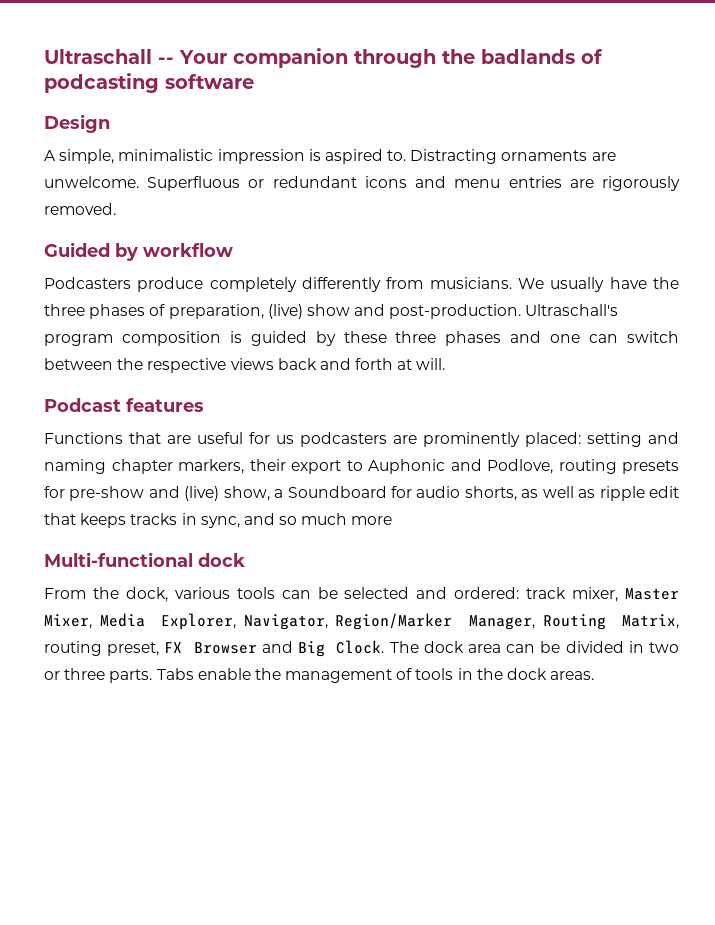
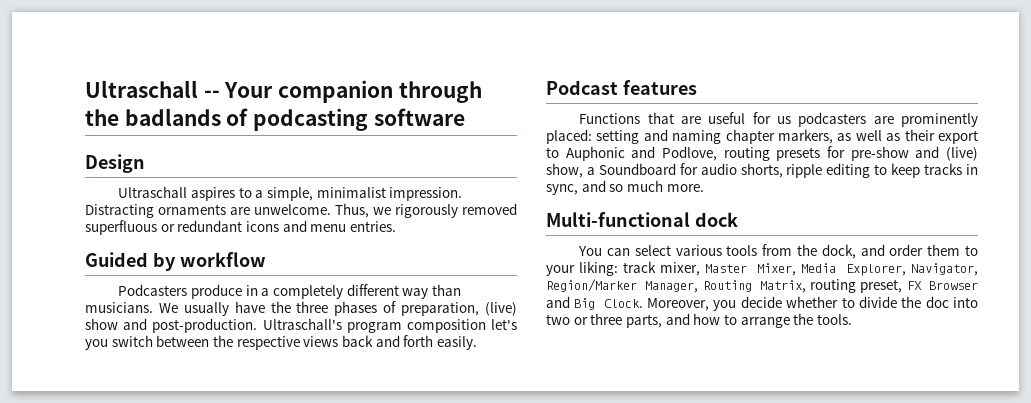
- A simple, minimalistic impression is aspired to. Distracting ornaments are unwelcome. Superfluous or redundant icons and menu entries are rigorously removed.
+ Ultraschall aspires to a simple, minimalist impression. Distracting ornaments are unwelcome. Thus, we rigorously removed superfluous or redundant icons and menu entries.
- Podcasters produce completely differently from musicians.
+ Podcasters produce in a completely different way than musicians.
- Ultraschall's program composition is guided by these three phases and one can switch between the respective views back and forth at will.
+ Ultraschall's program composition let's you switch between the respective views back and forth easily.
- Functions that are useful for us podcasters are prominently placed: setting and naming chapter markers, their export to Auphonic and Podlove, routing presets for pre-show and (live) show, a Soundboard for audio shorts, as well as ripple edit that keeps tracks in sync, and so much more
+ Functions that are useful for us podcasters are prominently placed: setting and naming chapter markers, as well as their export to Auphonic and Podlove, routing presets for pre-show and (live) show, a Soundboard for audio shorts, ripple editing to keep tracks in sync, and so much more.
- From the dock, various tools can be selected and ordered: track mixer, Master Mixer, Media Explorer, Navigator, Region/Marker Manager, Routing Matrix, routing preset, FX Browser and Big Clock.
+ You can select various tools from the dock, and order them to your liking: track mixer, Master Mixer, Media Explorer, Navigator, Region/Marker Manager, Routing Matrix, routing preset, FX Browser and Big Clock.
- The dock area can be divided in two or three parts. Tabs enable the management of tools in the dock areas.
+ Moreover, you decide whether to divide the doc into two or three parts, and how to arrange the tools.

